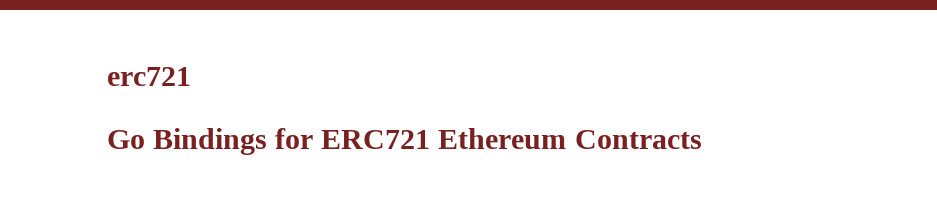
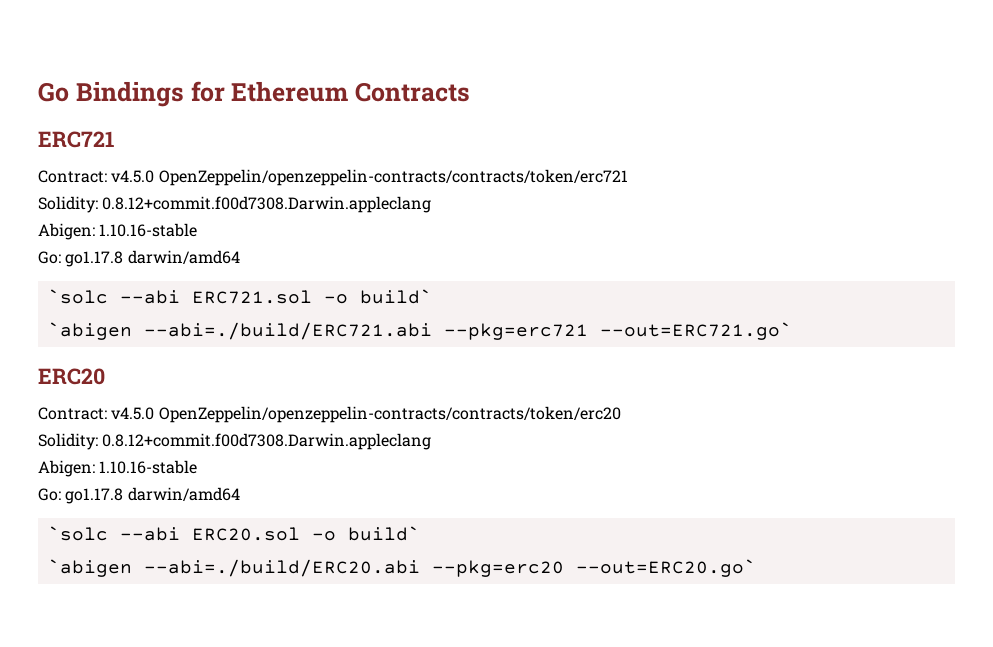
- erc721
- Go Bindings for ERC721 Ethereum Contracts
+ Go Bindings for Ethereum Contracts
+ ERC721
+ Contract: v4.5.0 OpenZeppelin/openzeppelin-contracts/contracts/token/erc721
+ Solidity: 0.8.12+commit.f00d7308.Darwin.appleclang
+ Abigen: 1.10.16-stable
+ Go: go1.17.8 darwin/amd64
+ `solc --abi ERC721.sol -o build`
+ `abigen --abi=./build/ERC721.abi --pkg=erc721 --out=ERC721.go`
+ ERC20
+ Contract: v4.5.0 OpenZeppelin/openzeppelin-contracts/contracts/token/erc20
+ Solidity: 0.8.12+commit.f00d7308.Darwin.appleclang
+ Abigen: 1.10.16-stable
+ Go: go1.17.8 darwin/amd64
+ `solc --abi ERC20.sol -o build`
+ `abigen --abi=./build/ERC20.abi --pkg=erc20 --out=ERC20.go`

